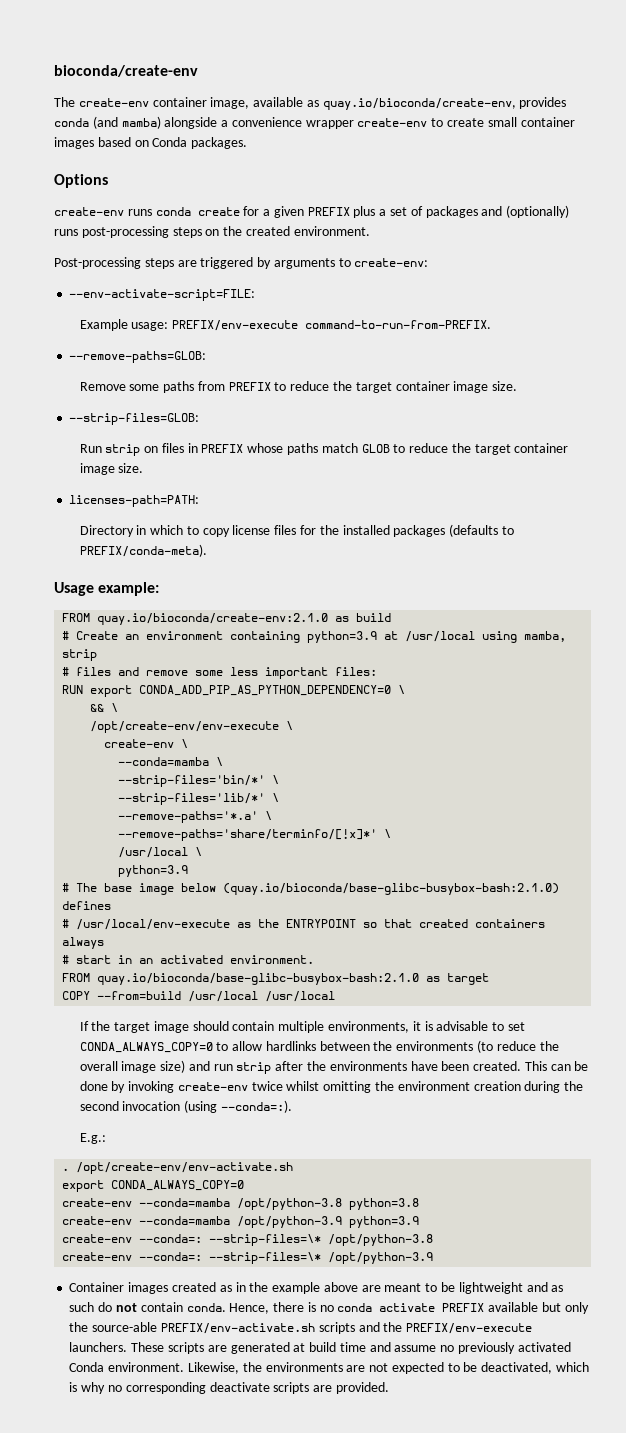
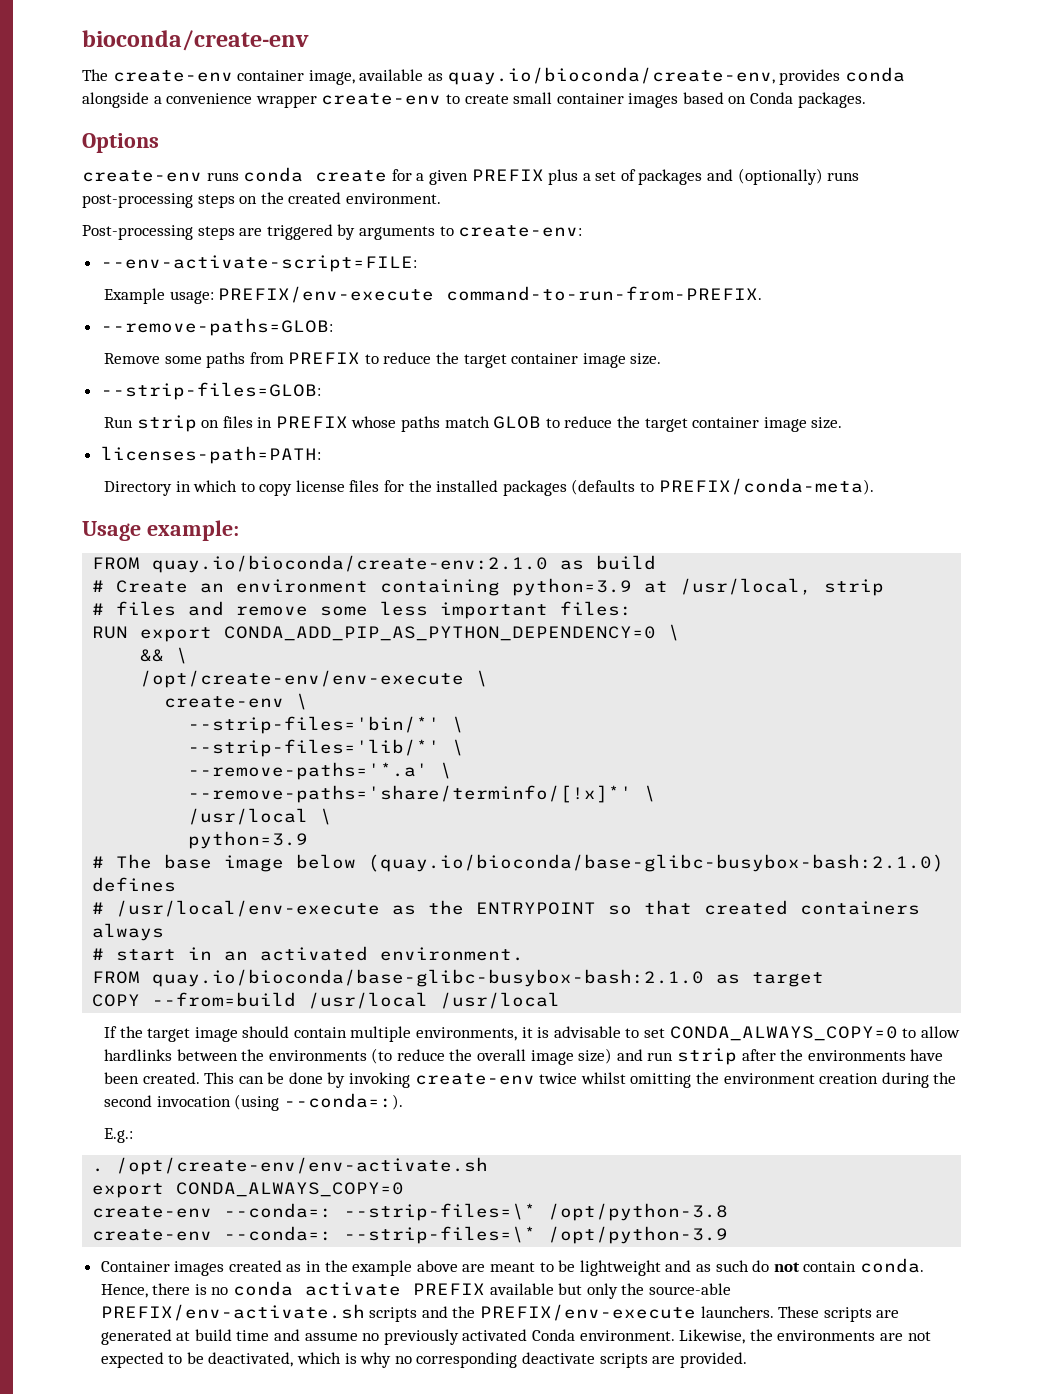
- The create-env container image, available as quay.io/bioconda/create-env, provides conda (and mamba) alongside a convenience wrapper create-env to create small container images based on Conda packages.
+ The create-env container image, available as quay.io/bioconda/create-env, provides conda alongside a convenience wrapper create-env to create small container images based on Conda packages.
- # Create an environment containing python=3.9 at /usr/local using mamba, strip
+ # Create an environment containing python=3.9 at /usr/local, strip
- --conda=mamba \
- create-env --conda=mamba /opt/python-3.8 python=3.8
- create-env --conda=mamba /opt/python-3.9 python=3.9

